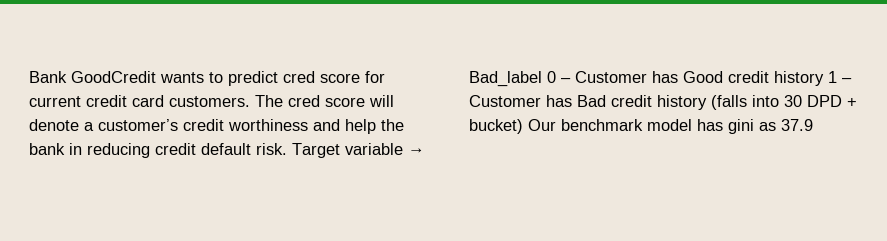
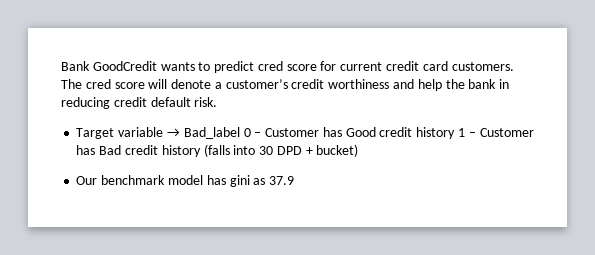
- The cred score will denote a customer’s credit worthiness and help the bank in reducing credit default risk. Target variable → Bad_label 0 – Customer has Good credit history 1 – Customer has Bad credit history (falls into 30 DPD + bucket) Our benchmark model has gini as 37.9
+ The cred score will denote a customer’s credit worthiness and help the bank in reducing credit default risk.
+ Target variable → Bad_label 0 – Customer has Good credit history 1 – Customer has Bad credit history (falls into 30 DPD + bucket)
+ Our benchmark model has gini as 37.9

